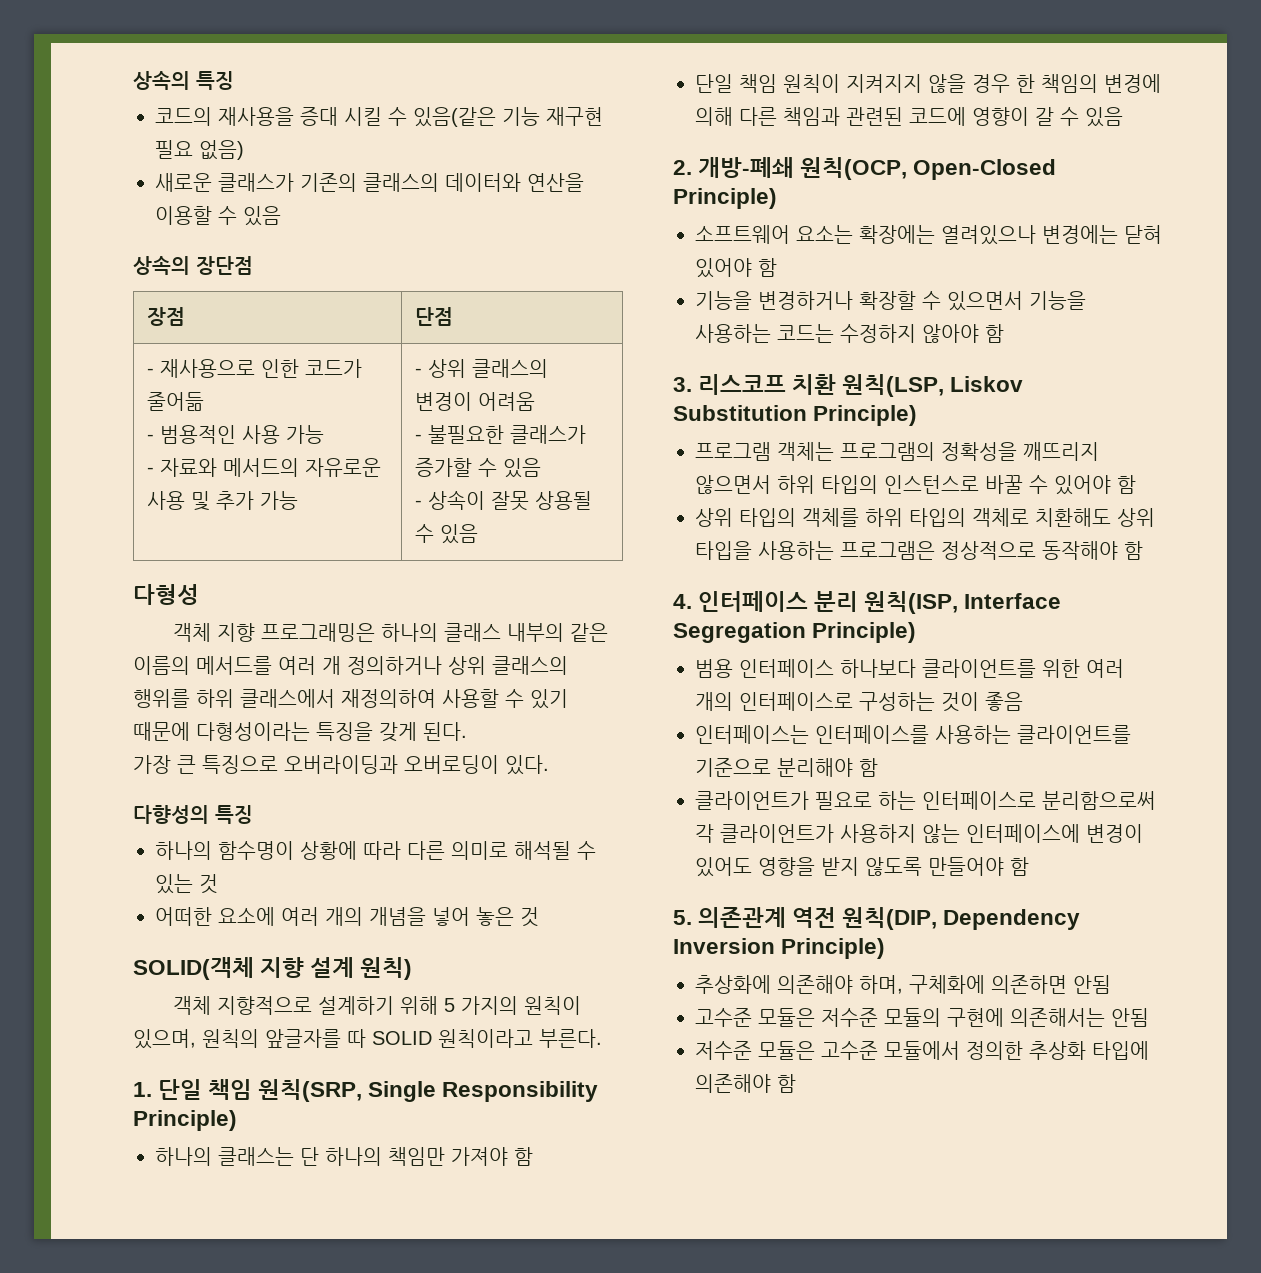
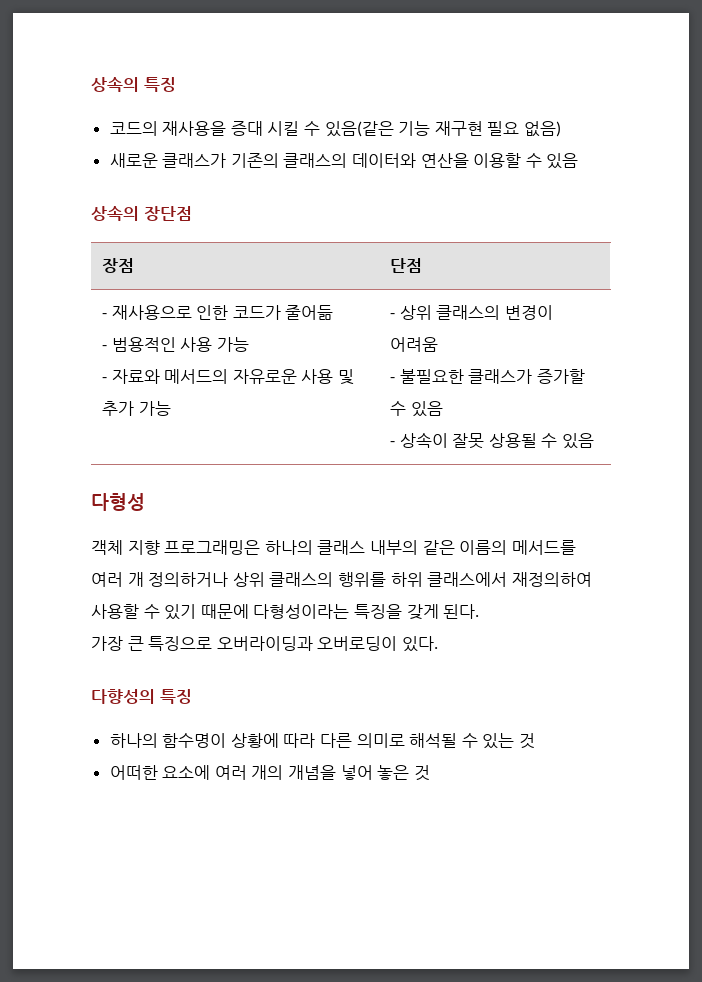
- SOLID(객체 지향 설계 원칙)
- 객체 지향적으로 설계하기 위해 5 가지의 원칙이 있으며, 원칙의 앞글자를 따 SOLID 원칙이라고 부른다.
- 1. 단일 책임 원칙(SRP, Single Responsibility Principle)
- 하나의 클래스는 단 하나의 책임만 가져야 함
- 단일 책임 원칙이 지켜지지 않을 경우 한 책임의 변경에 의해 다른 책임과 관련된 코드에 영향이 갈 수 있음
- 2. 개방-폐쇄 원칙(OCP, Open-Closed Principle)
- 소프트웨어 요소는 확장에는 열려있으나 변경에는 닫혀 있어야 함
- 기능을 변경하거나 확장할 수 있으면서 기능을 사용하는 코드는 수정하지 않아야 함
- 3. 리스코프 치환 원칙(LSP, Liskov Substitution Principle)
- 프로그램 객체는 프로그램의 정확성을 깨뜨리지 않으면서 하위 타입의 인스턴스로 바꿀 수 있어야 함
- 상위 타입의 객체를 하위 타입의 객체로 치환해도 상위 타입을 사용하는 프로그램은 정상적으로 동작해야 함
- 4. 인터페이스 분리 원칙(ISP, Interface Segregation Principle)
- 범용 인터페이스 하나보다 클라이언트를 위한 여러 개의 인터페이스로 구성하는 것이 좋음
- 인터페이스는 인터페이스를 사용하는 클라이언트를 기준으로 분리해야 함
- 클라이언트가 필요로 하는 인터페이스로 분리함으로써 각 클라이언트가 사용하지 않는 인터페이스에 변경이 있어도 영향을 받지 않도록 만들어야 함
- 5. 의존관계 역전 원칙(DIP, Dependency Inversion Principle)
- 추상화에 의존해야 하며, 구체화에 의존하면 안됨
- 고수준 모듈은 저수준 모듈의 구현에 의존해서는 안됨
- 저수준 모듈은 고수준 모듈에서 정의한 추상화 타입에 의존해야 함

